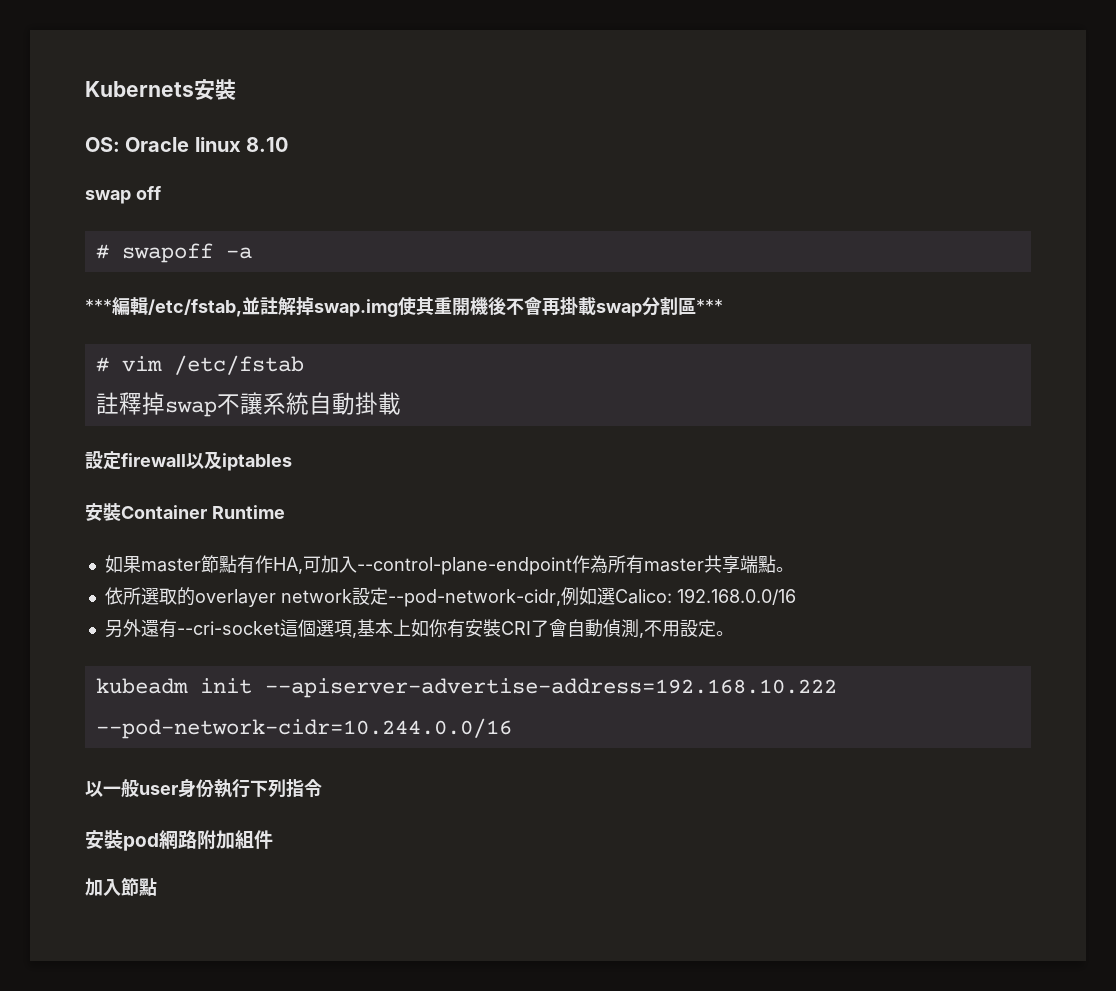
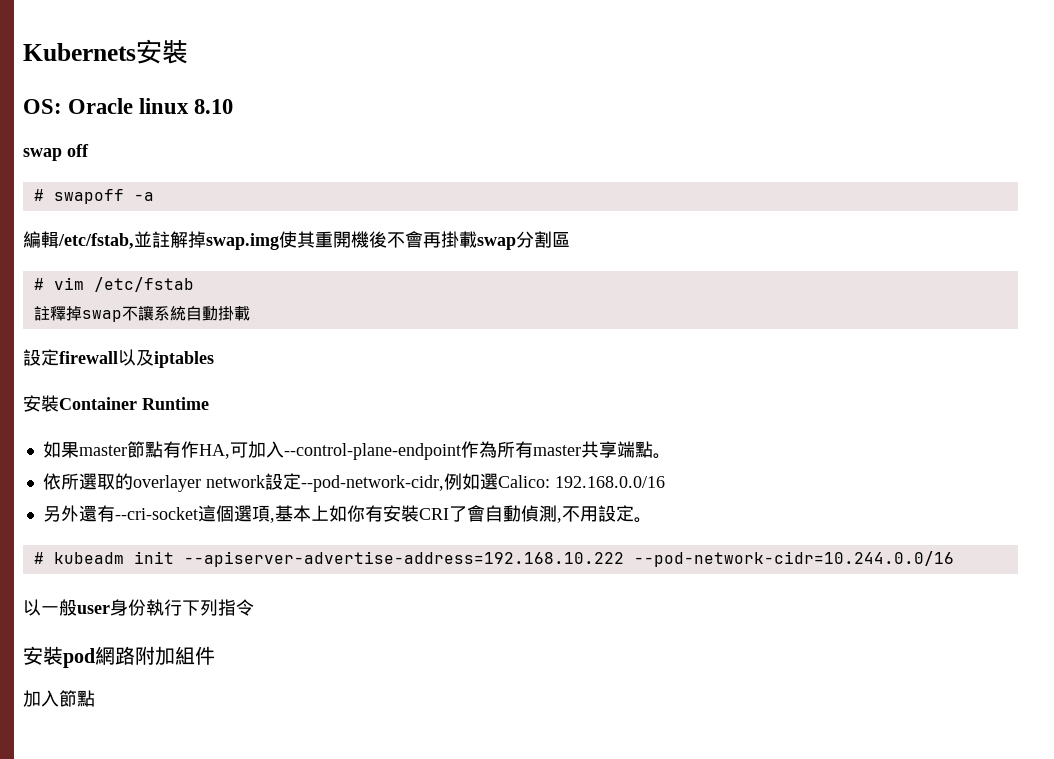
- ***編輯/etc/fstab,並註解掉swap.img使其重開機後不會再掛載swap分割區***
+ 編輯/etc/fstab,並註解掉swap.img使其重開機後不會再掛載swap分割區
- kubeadm init --apiserver-advertise-address=192.168.10.222 --pod-network-cidr=10.244.0.0/16
+ # kubeadm init --apiserver-advertise-address=192.168.10.222 --pod-network-cidr=10.244.0.0/16

